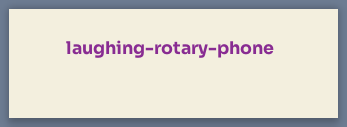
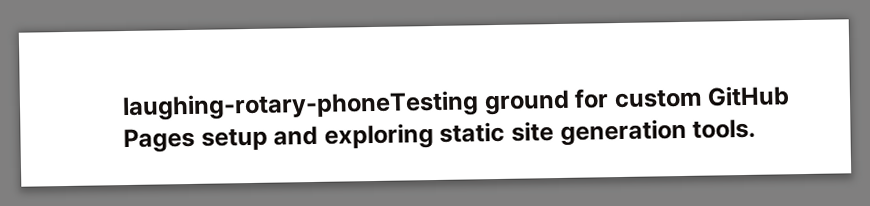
- laughing-rotary-phone
+ laughing-rotary-phoneTesting ground for custom GitHub Pages setup and exploring static site generation tools.

